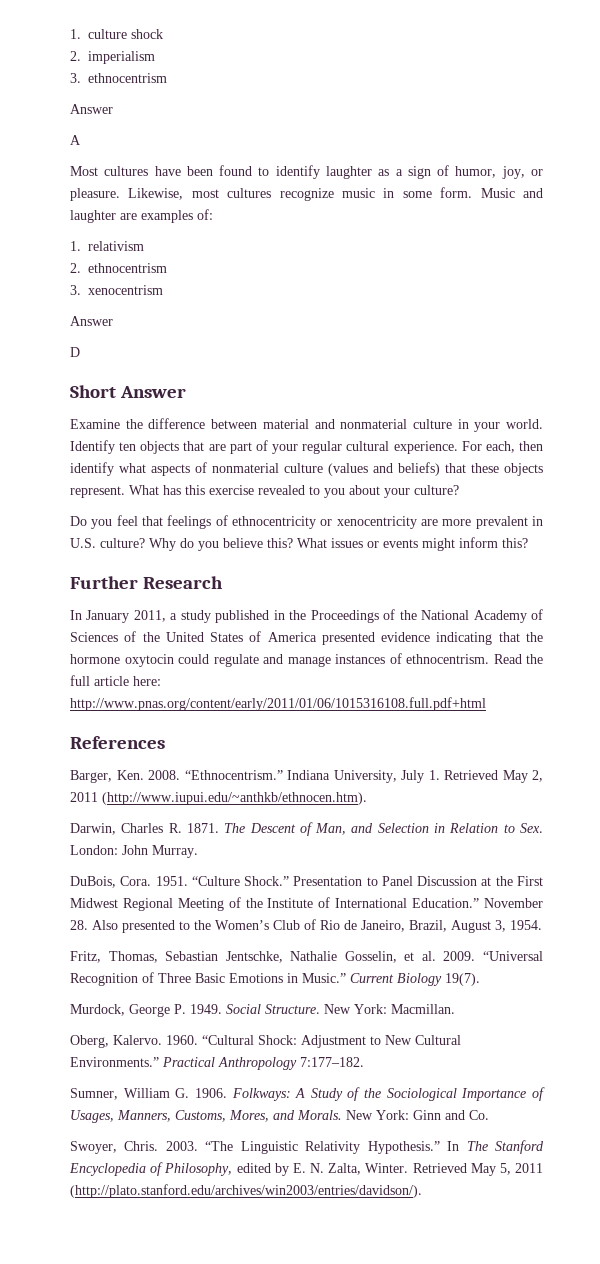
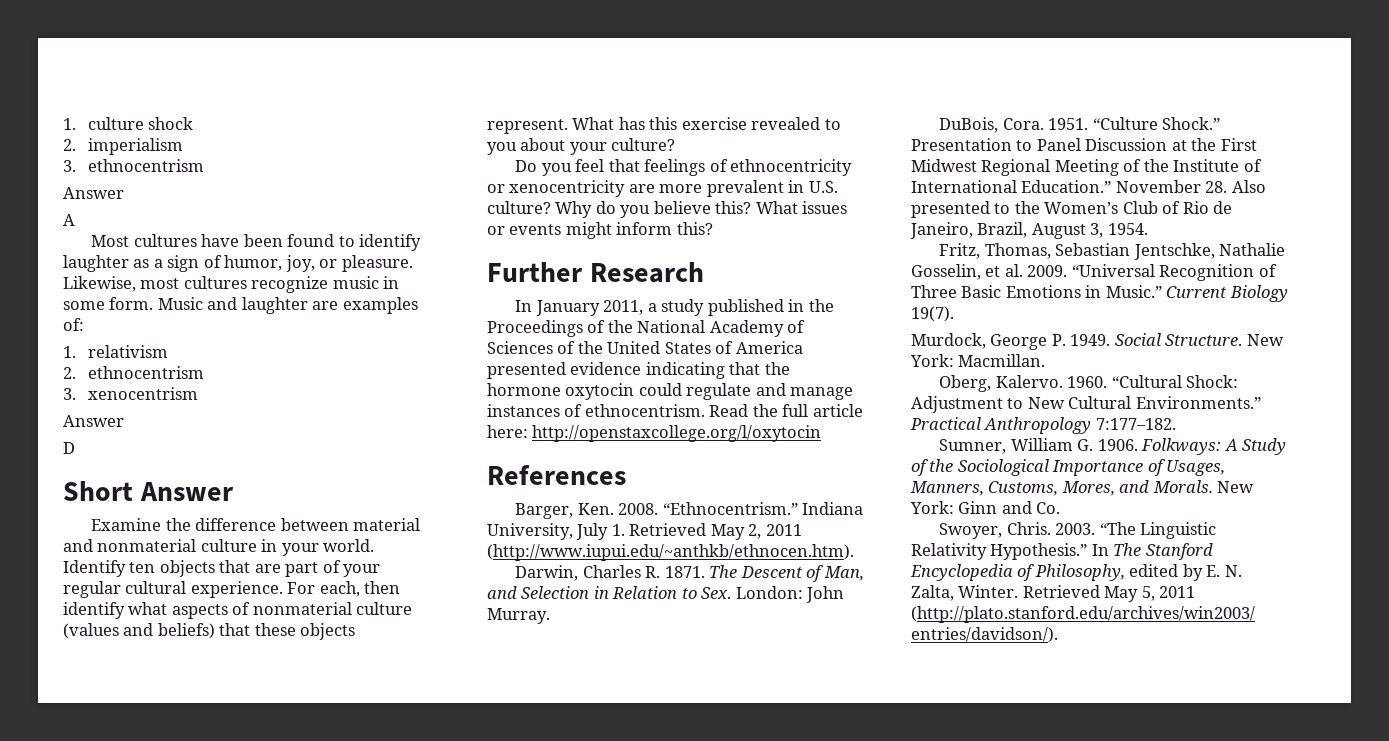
- Read the full article here: http://www.pnas.org/content/early/2011/01/06/1015316108.full.pdf+html
+ Read the full article here: http://openstaxcollege.org/l/oxytocin

